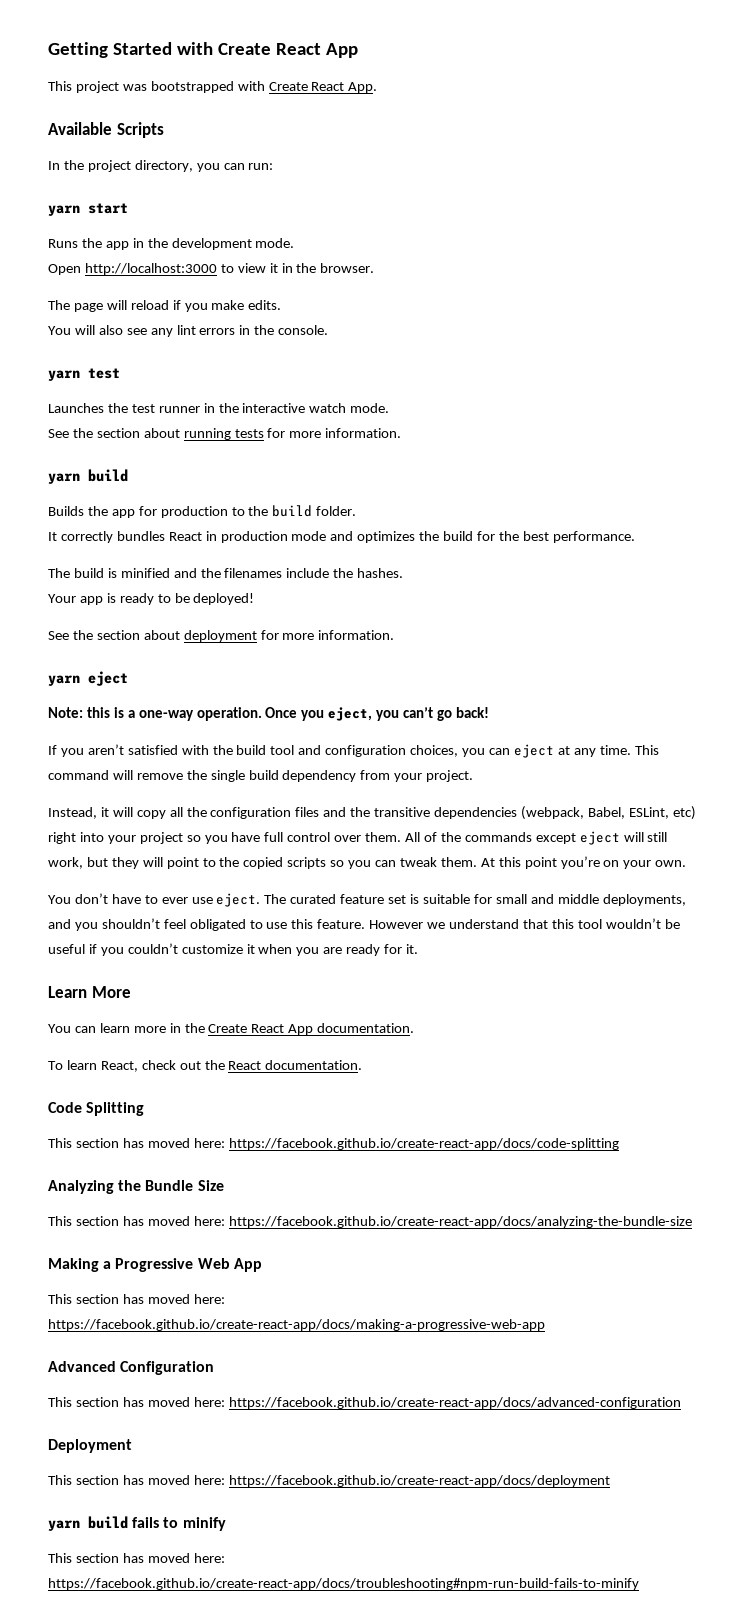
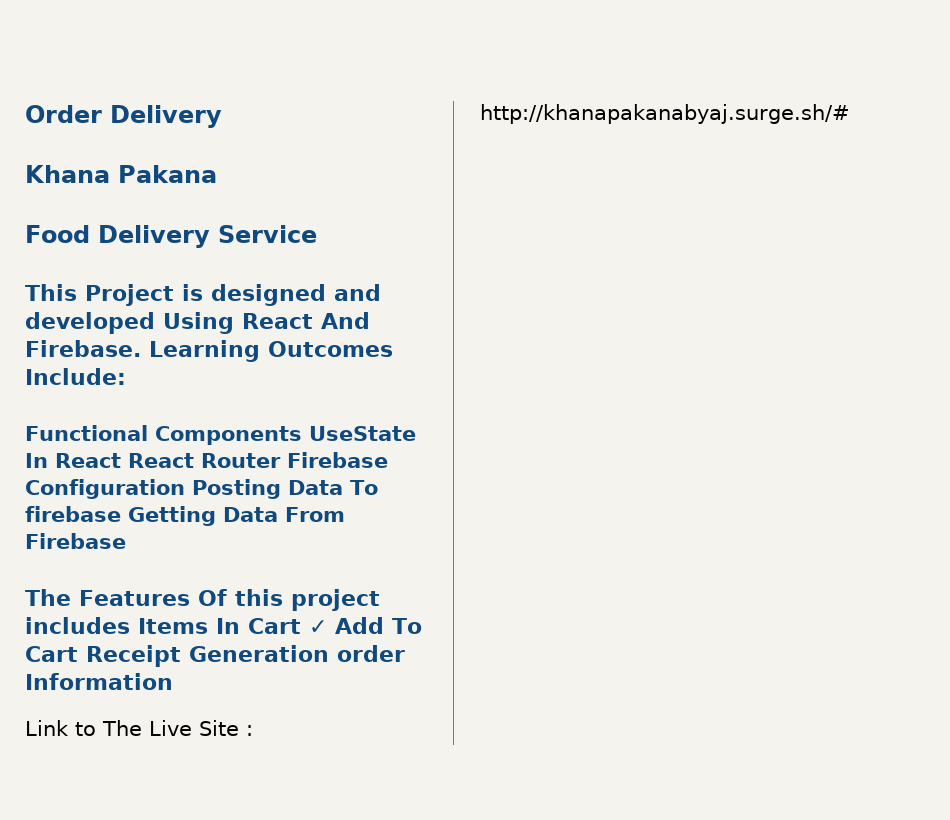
- Getting Started with Create React App
- This project was bootstrapped with Create React App.
- Available Scripts
- In the project directory, you can run:
- yarn start
- Runs the app in the development mode.
- Open http://localhost:3000 to view it in the browser.
- The page will reload if you make edits.
- You will also see any lint errors in the console.
- yarn test
- Launches the test runner in the interactive watch mode.
- See the section about running tests for more information.
- yarn build
- Builds the app for production to the build folder.
- It correctly bundles React in production mode and optimizes the build for the best performance.
- The build is minified and the filenames include the hashes.
- Your app is ready to be deployed!
- See the section about deployment for more information.
- yarn eject
- Note: this is a one-way operation. Once you eject, you can’t go back!
- If you aren’t satisfied with the build tool and configuration choices, you can eject at any time. This command will remove the single build dependency from your project.
- Instead, it will copy all the configuration files and the transitive dependencies (webpack, Babel, ESLint, etc) right into your project so you have full control over them. All of the commands except eject will still work, but they will point to the copied scripts so you can tweak them. At this point you’re on your own.
- You don’t have to ever use eject. The curated feature set is suitable for small and middle deployments, and you shouldn’t feel obligated to use this feature. However we understand that this tool wouldn’t be useful if you couldn’t customize it when you are ready for it.
- Learn More
- You can learn more in the Create React App documentation.
- To learn React, check out the React documentation.
- Code Splitting
- This section has moved here: https://facebook.github.io/create-react-app/docs/code-splitting
- Analyzing the Bundle Size
- This section has moved here: https://facebook.github.io/create-react-app/docs/analyzing-the-bundle-size
- Making a Progressive Web App
- This section has moved here: https://facebook.github.io/create-react-app/docs/making-a-progressive-web-app
- Advanced Configuration
- This section has moved here: https://facebook.github.io/create-react-app/docs/advanced-configuration
- Deployment
- This section has moved here: https://facebook.github.io/create-react-app/docs/deployment
- yarn build fails to minify
- This section has moved here: https://facebook.github.io/create-react-app/docs/troubleshooting#npm-run-build-fails-to-minify
+ Order Delivery
+ Khana Pakana
+ Food Delivery Service
+ This Project is designed and developed Using React And Firebase. Learning Outcomes Include:
+ Functional Components UseState In React React Router Firebase Configuration Posting Data To firebase Getting Data From Firebase
+ The Features Of this project includes Items In Cart ✓ Add To Cart Receipt Generation order Information
+ Link to The Live Site : http://khanapakanabyaj.surge.sh/#

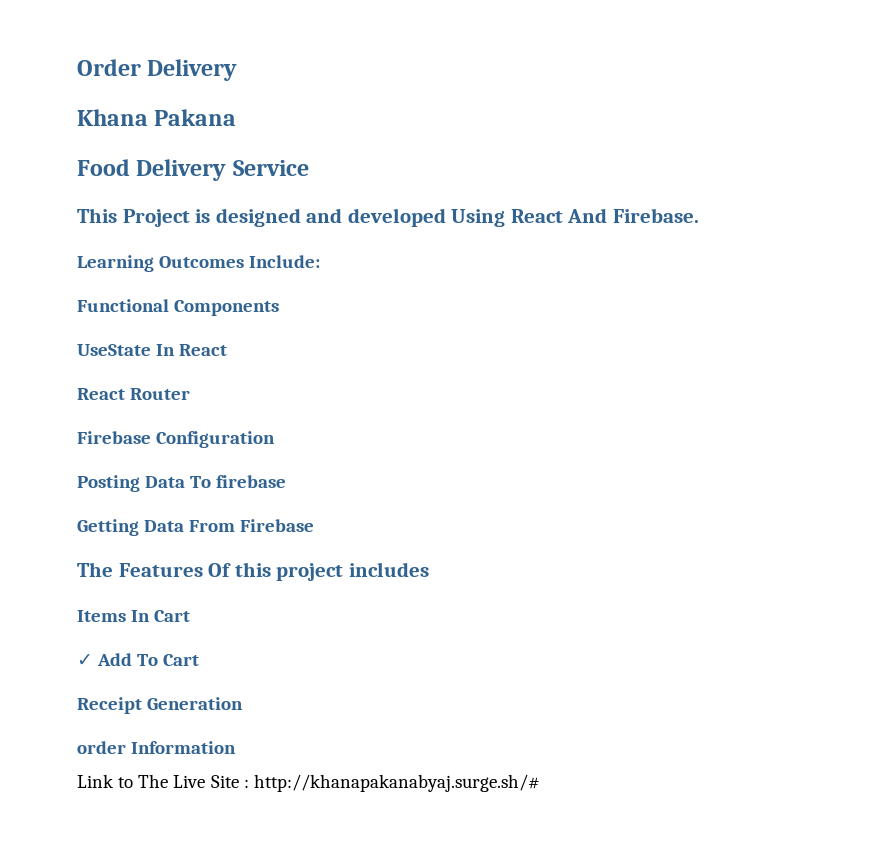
- This Project is designed and developed Using React And Firebase. Learning Outcomes Include:
+ This Project is designed and developed Using React And Firebase.
+ Learning Outcomes Include:
- Functional Components UseState In React React Router Firebase Configuration Posting Data To firebase Getting Data From Firebase
+ Functional Components
+ UseState In React
+ React Router
+ Firebase Configuration
+ Posting Data To firebase
+ Getting Data From Firebase
- The Features Of this project includes Items In Cart ✓ Add To Cart Receipt Generation order Information
+ The Features Of this project includes
+ Items In Cart
+ ✓ Add To Cart
+ Receipt Generation
+ order Information

